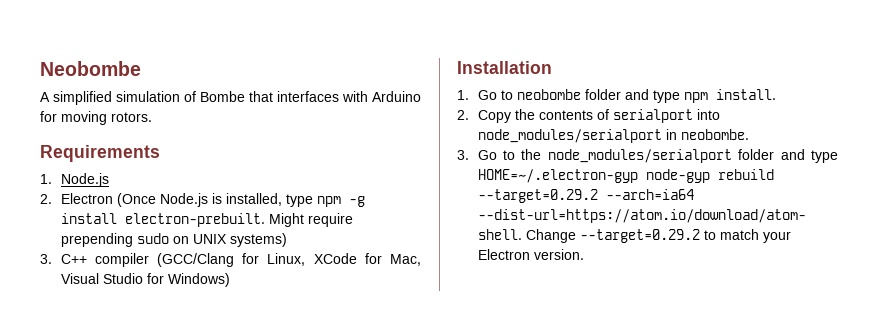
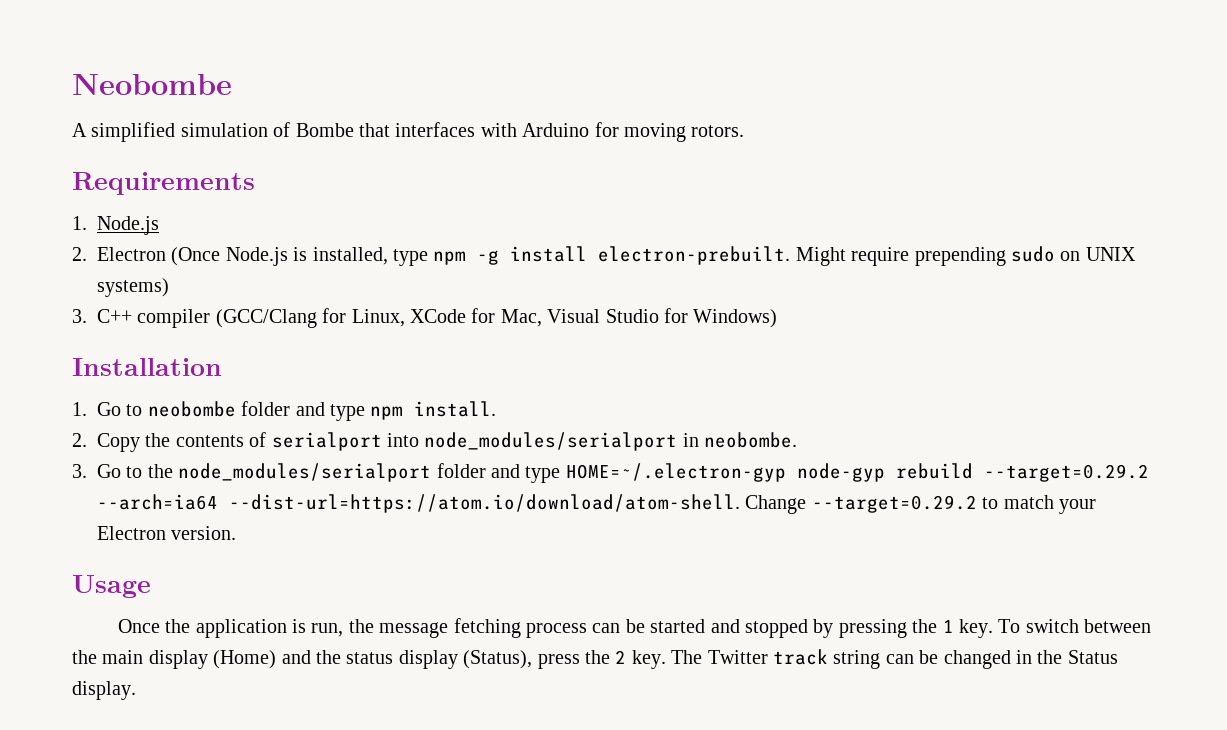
+ Usage
+ Once the application is run, the message fetching process can be started and stopped by pressing the 1 key. To switch between the main display (Home) and the status display (Status), press the 2 key. The Twitter track string can be changed in the Status display.

